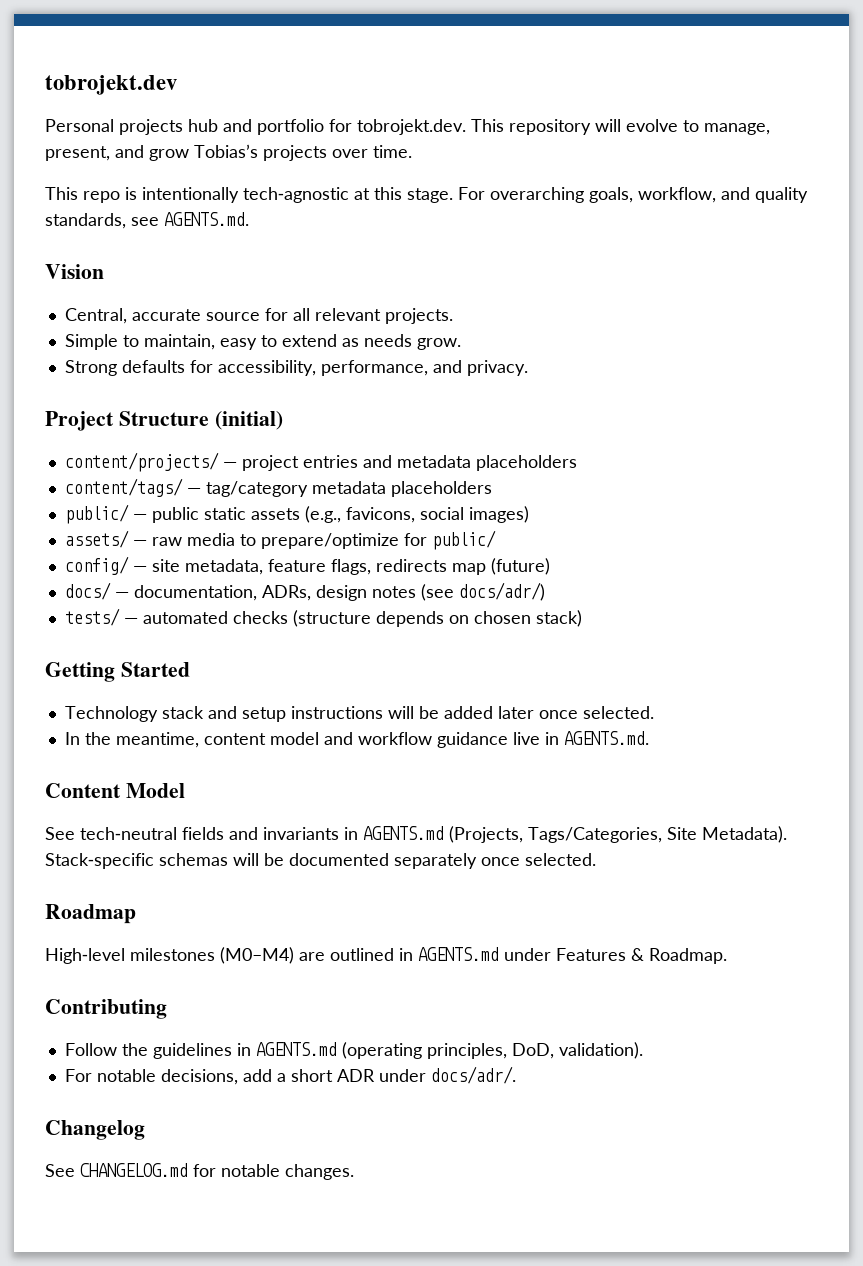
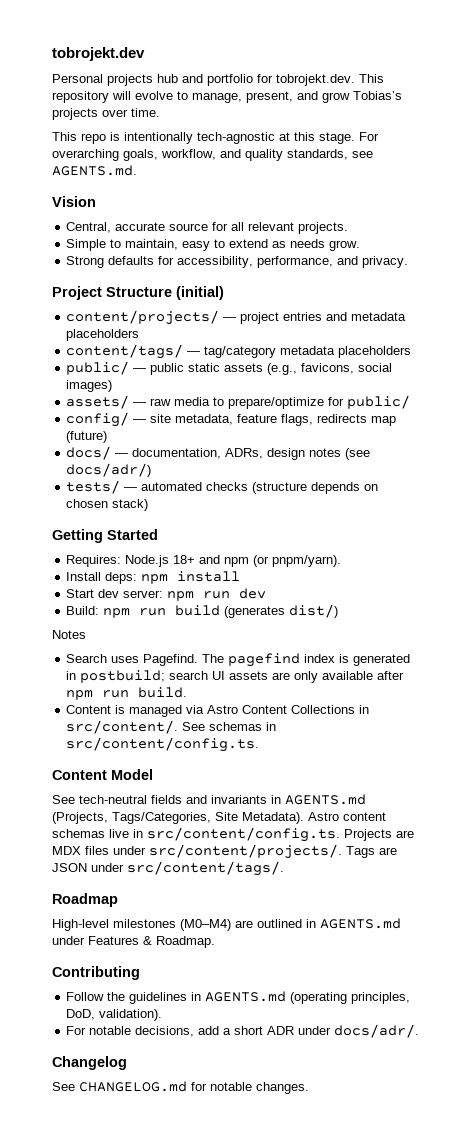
- Technology stack and setup instructions will be added later once selected.
- In the meantime, content model and workflow guidance live in AGENTS.md.
+ Requires: Node.js 18+ and npm (or pnpm/yarn).
+ Install deps: npm install
+ Start dev server: npm run dev
+ Build: npm run build (generates dist/)
+ Notes
+ Search uses Pagefind. The pagefind index is generated in postbuild; search UI assets are only available after npm run build.
+ Content is managed via Astro Content Collections in src/content/. See schemas in src/content/config.ts.
- Stack‑specific schemas will be documented separately once selected.
+ Astro content schemas live in src/content/config.ts. Projects are MDX files under src/content/projects/. Tags are JSON under src/content/tags/.

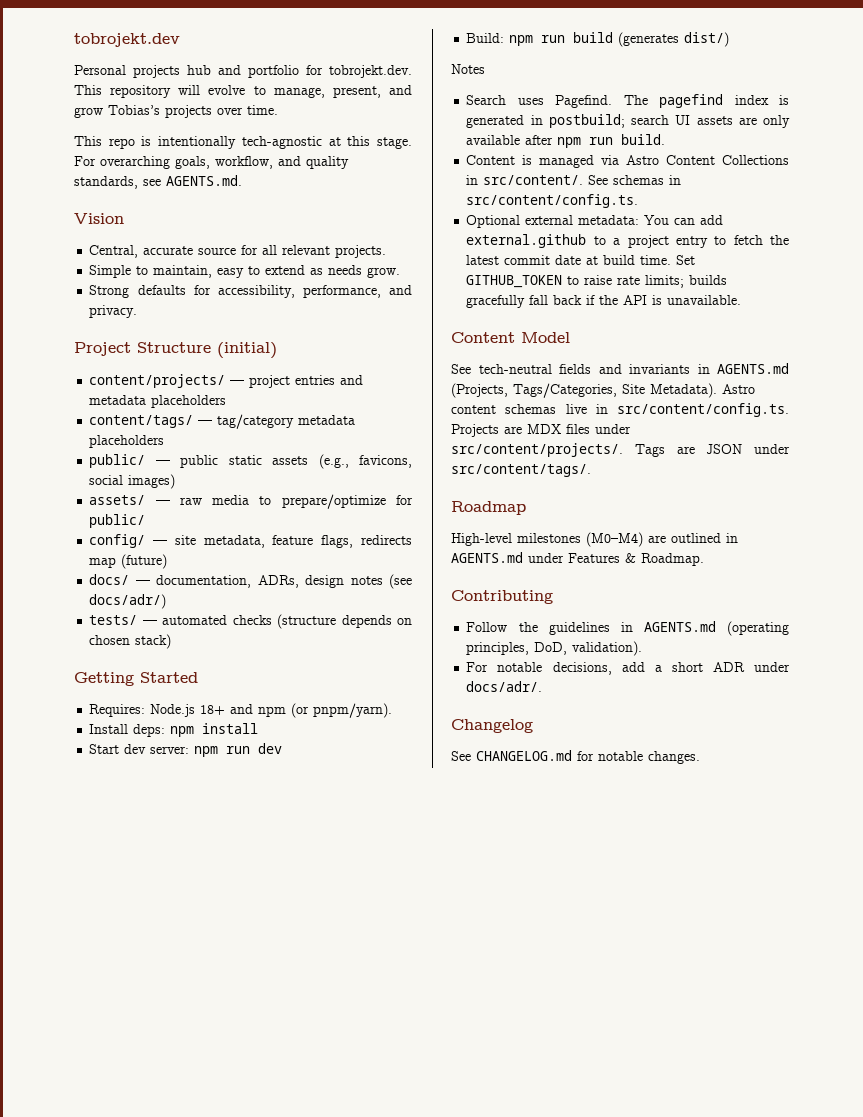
+ Optional external metadata: You can add external.github to a project entry to fetch the latest commit date at build time. Set GITHUB_TOKEN to raise rate limits; builds gracefully fall back if the API is unavailable.

